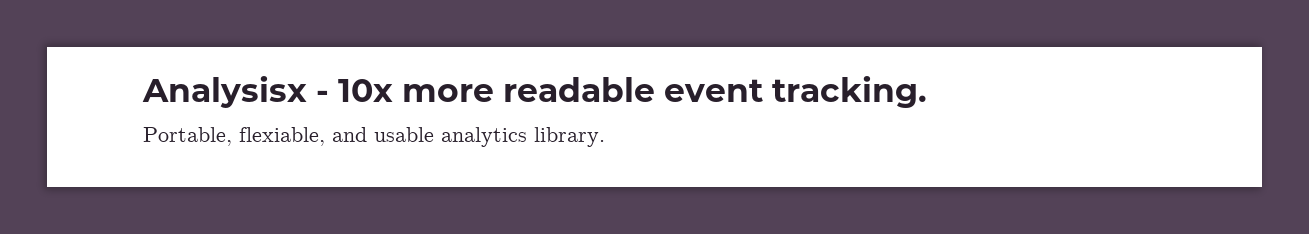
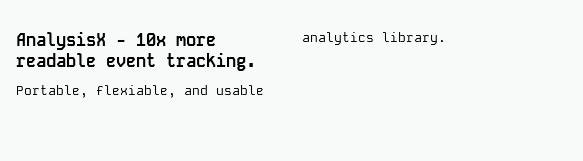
- Analysisx - 10x more readable event tracking.
+ AnalysisX - 10x more readable event tracking.

